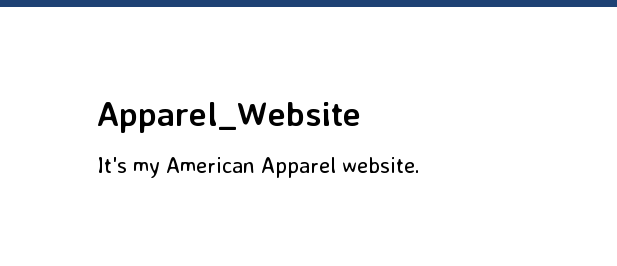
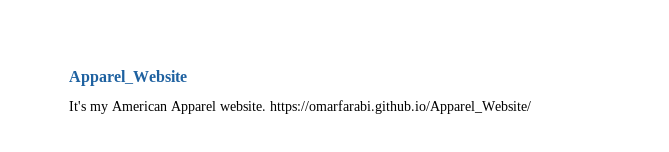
- It's my American Apparel website.
+ It's my American Apparel website. https://omarfarabi.github.io/Apparel_Website/

